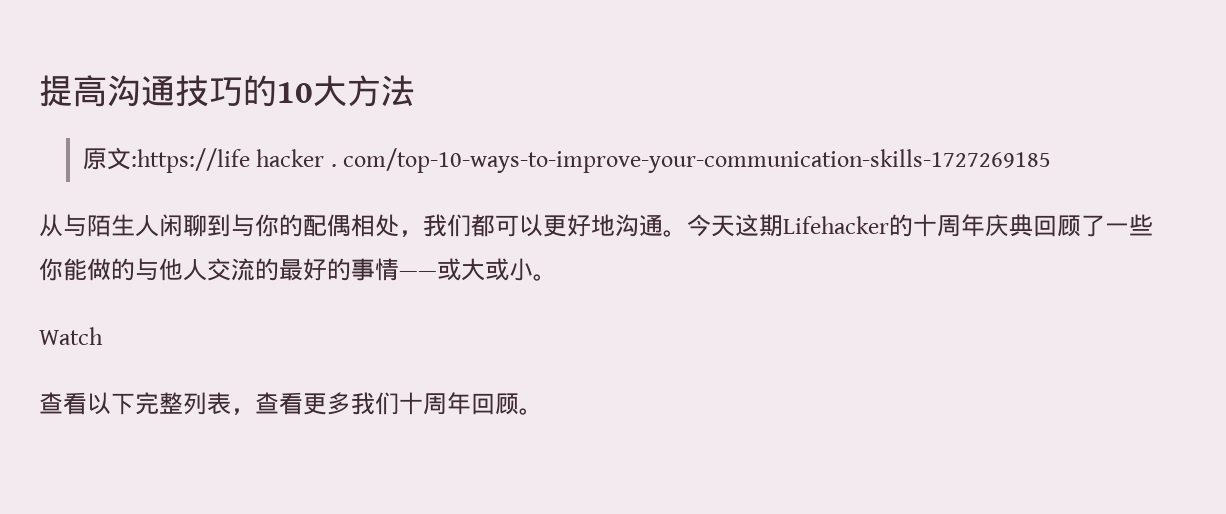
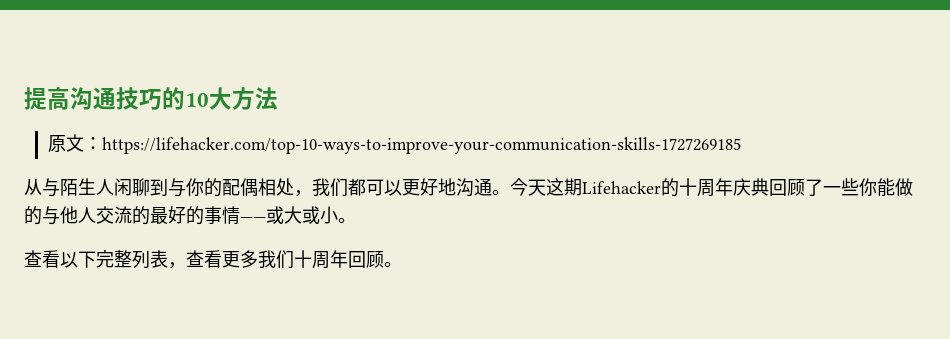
- 原文:https://life hacker . com/top-10-ways-to-improve-your-communication-skills-1727269185
+ 原文：https://lifehacker.com/top-10-ways-to-improve-your-communication-skills-1727269185
- Watch

